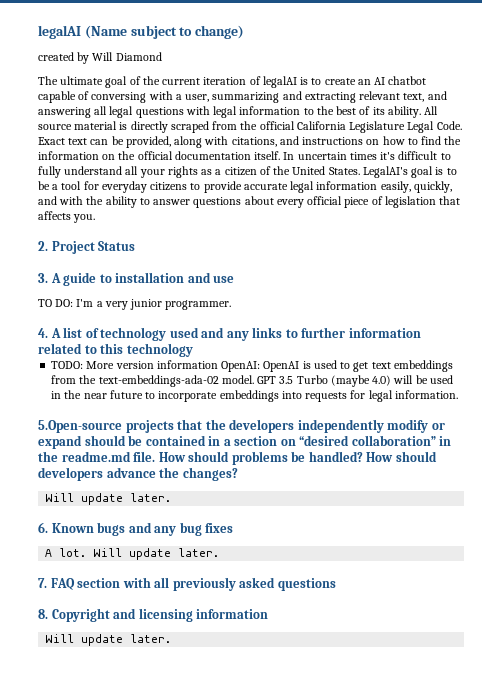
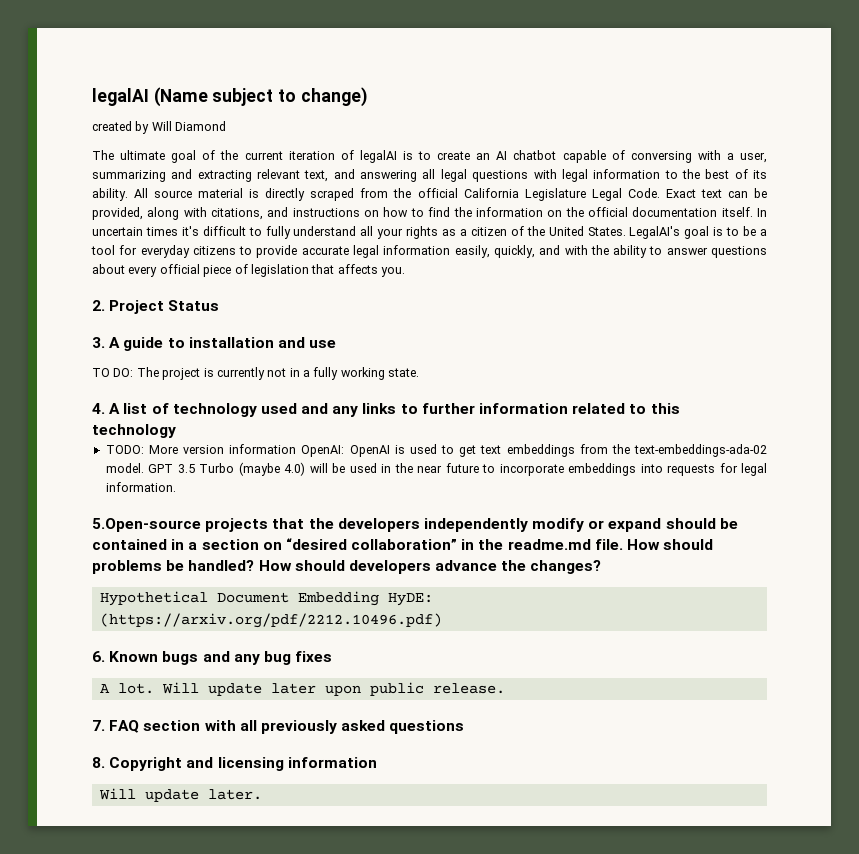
- TO DO: I'm a very junior programmer.
+ TO DO: The project is currently not in a fully working state.
  How should developers advance the changes?
- Will update later.
+ Hypothetical Document Embedding HyDE: (https://arxiv.org/pdf/2212.10496.pdf)
- A lot. Will update later.
+ A lot. Will update later upon public release.

